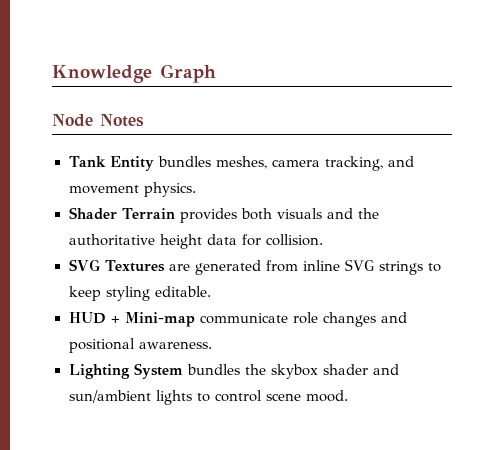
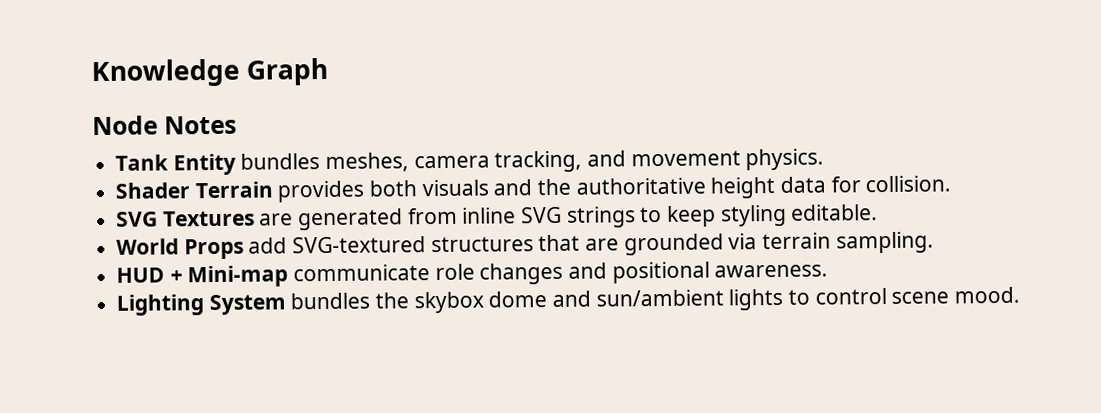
+ World Props add SVG-textured structures that are grounded via terrain sampling.
- Lighting System bundles the skybox shader and sun/ambient lights to control scene mood.
+ Lighting System bundles the skybox dome and sun/ambient lights to control scene mood.

